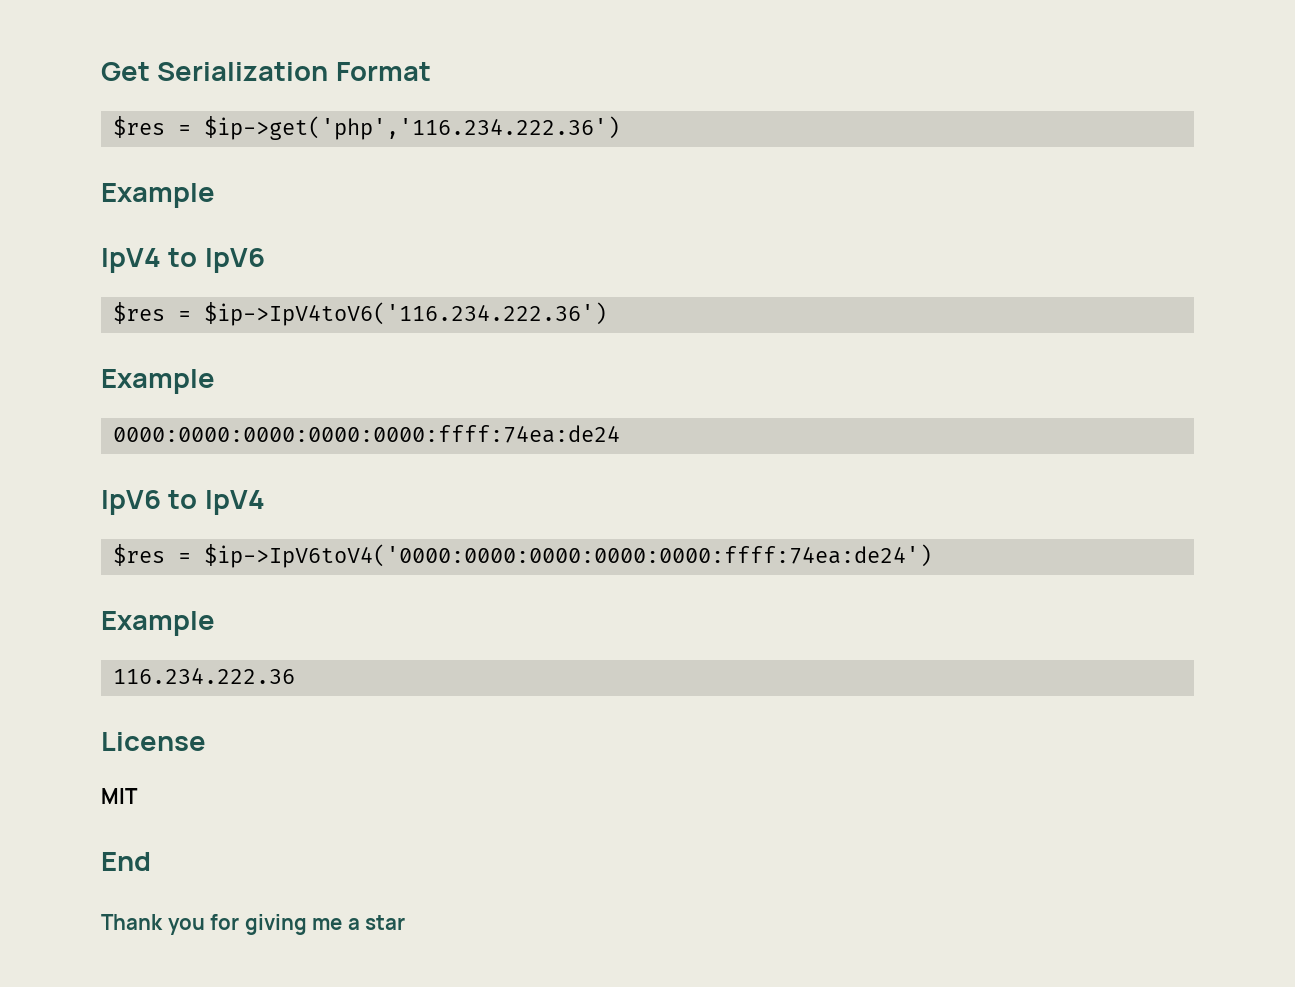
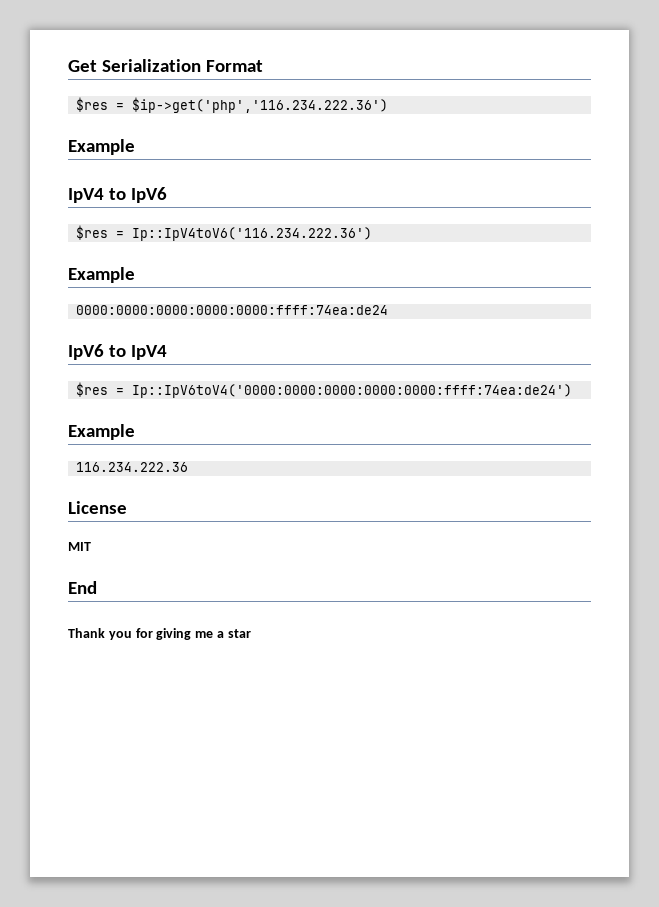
- $res = $ip->IpV4toV6('116.234.222.36')
+ $res = Ip::IpV4toV6('116.234.222.36')
- $res = $ip->IpV6toV4('0000:0000:0000:0000:0000:ffff:74ea:de24')
+ $res = Ip::IpV6toV4('0000:0000:0000:0000:0000:ffff:74ea:de24')

